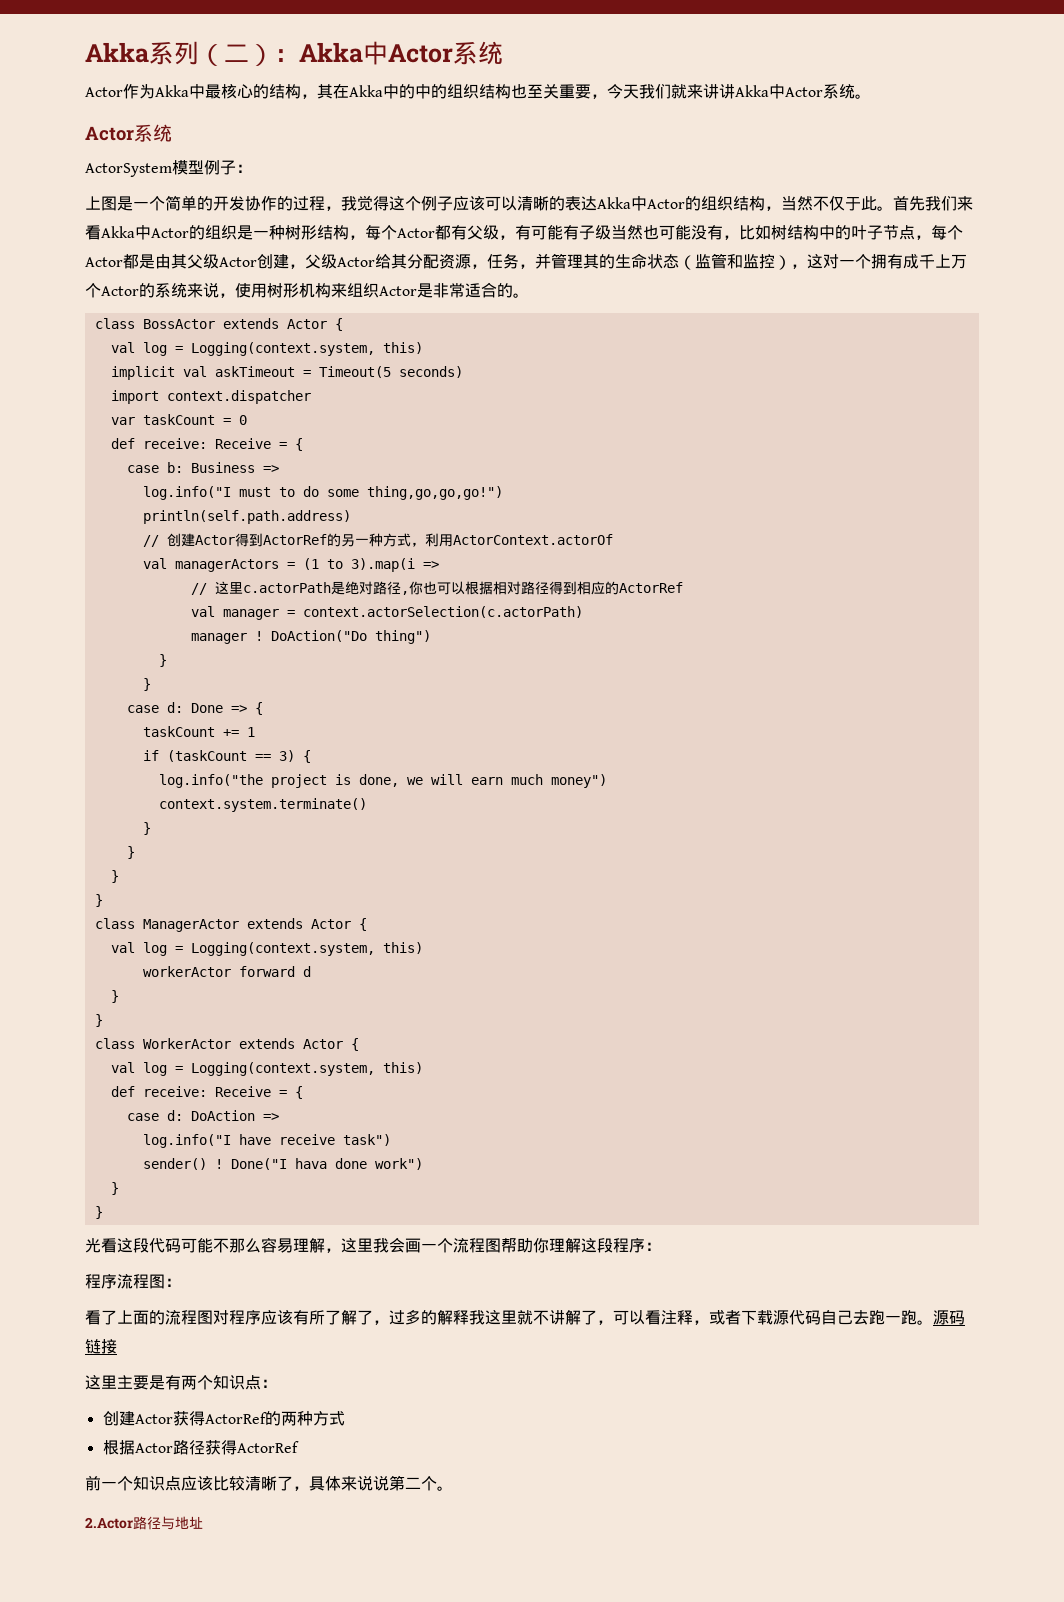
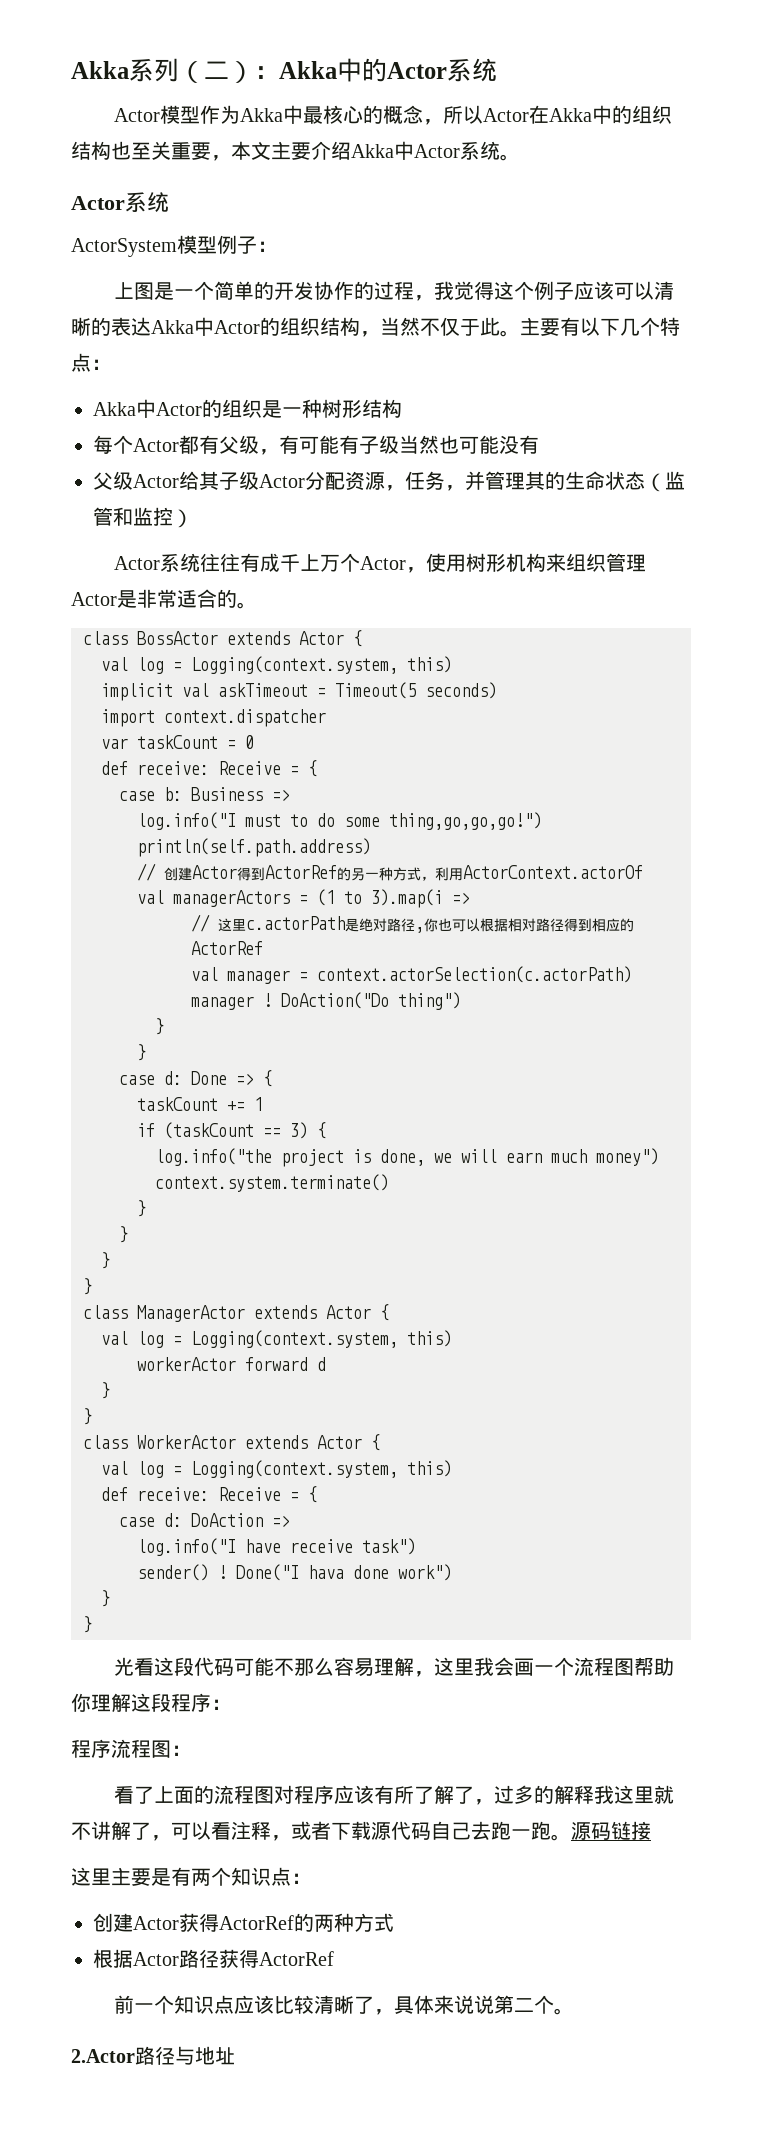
- Akka系列（二）：Akka中Actor系统
+ Akka系列（二）：Akka中的Actor系统
- Actor作为Akka中最核心的结构，其在Akka中的中的组织结构也至关重要，今天我们就来讲讲Akka中Actor系统。
+ Actor模型作为Akka中最核心的概念，所以Actor在Akka中的组织结构也至关重要，本文主要介绍Akka中Actor系统。
- 首先我们来看Akka中Actor的组织是一种树形结构，每个Actor都有父级，有可能有子级当然也可能没有，比如树结构中的叶子节点，每个Actor都是由其父级Actor创建，父级Actor给其分配资源，任务，并管理其的生命状态（监管和监控），这对一个拥有成千上万个Actor的系统来说，使用树形机构来组织Actor是非常适合的。
+ 主要有以下几个特点：
+ Akka中Actor的组织是一种树形结构
+ 每个Actor都有父级，有可能有子级当然也可能没有
+ 父级Actor给其子级Actor分配资源，任务，并管理其的生命状态（监管和监控）
+ Actor系统往往有成千上万个Actor，使用树形机构来组织管理Actor是非常适合的。

